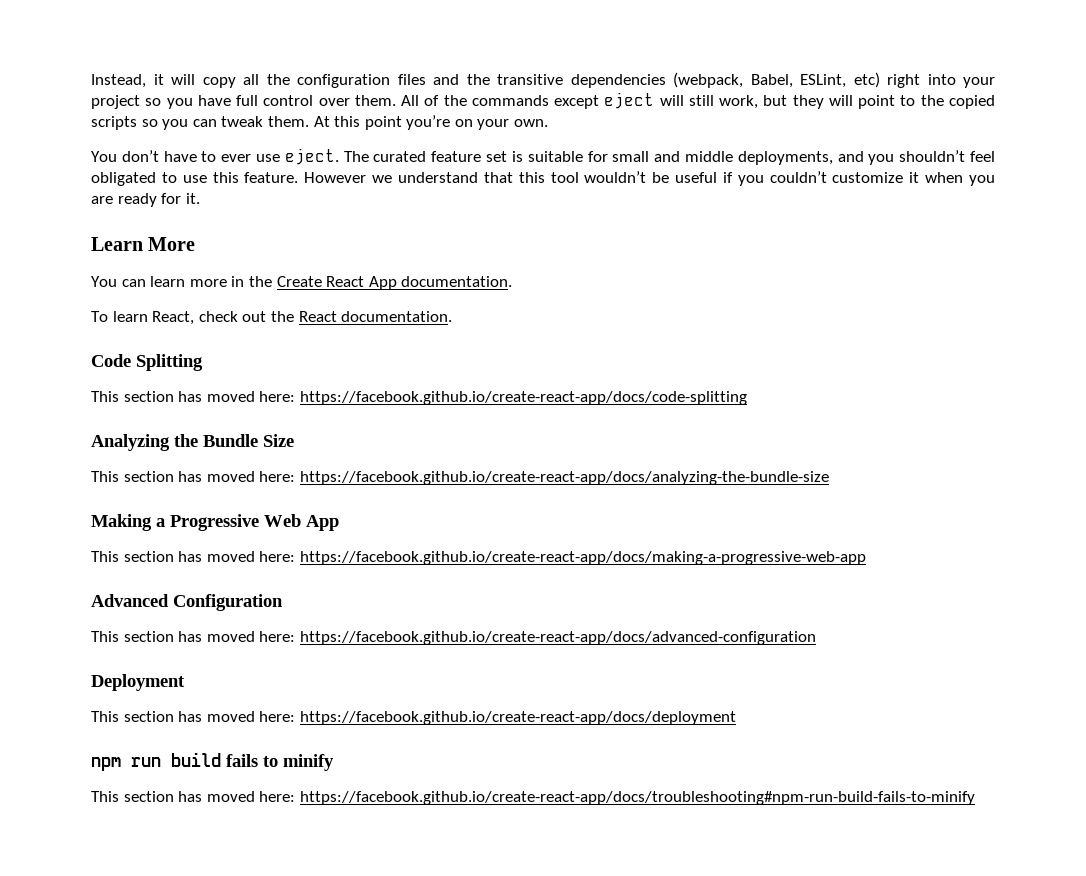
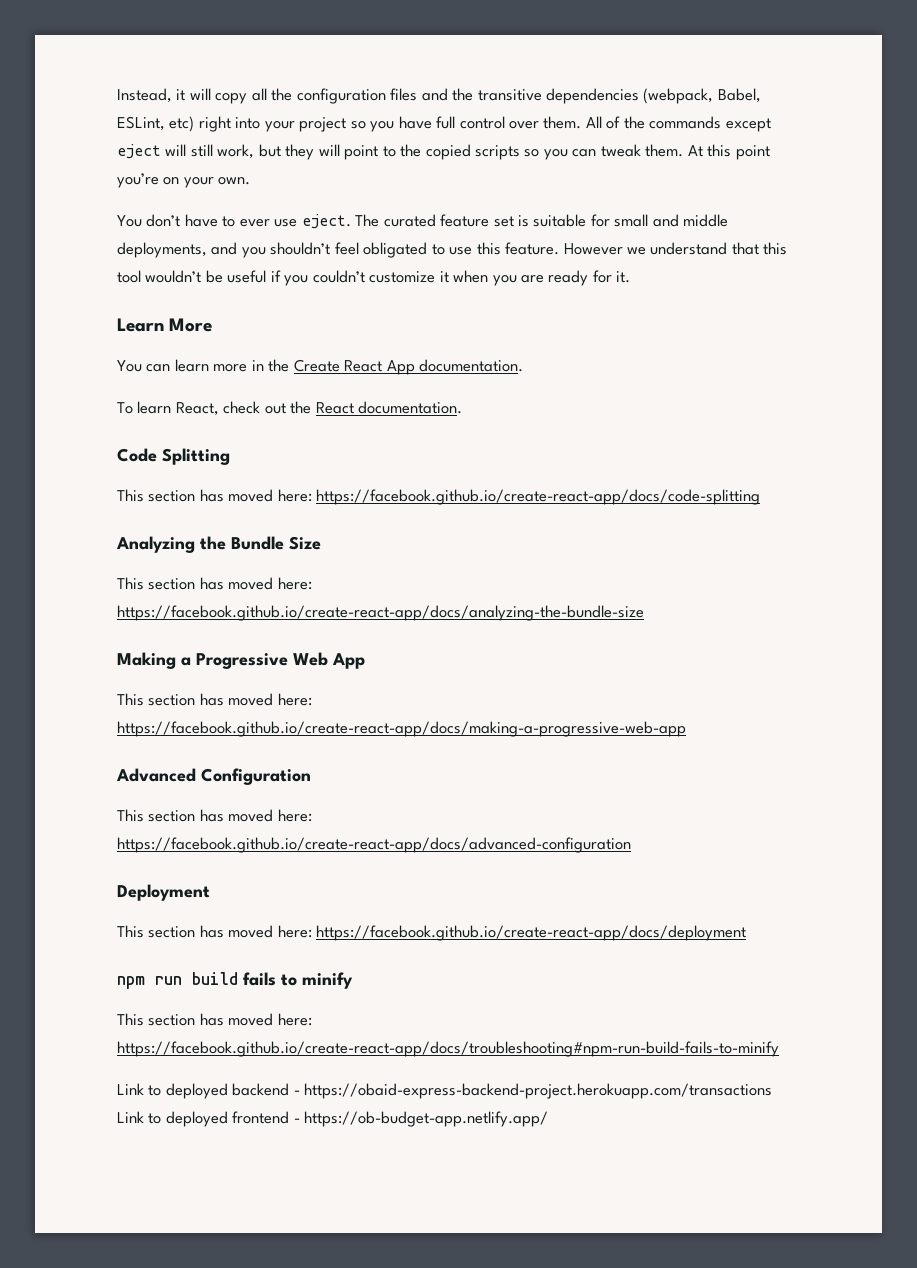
+ Link to deployed backend - https://obaid-express-backend-project.herokuapp.com/transactions Link to deployed frontend - https://ob-budget-app.netlify.app/

